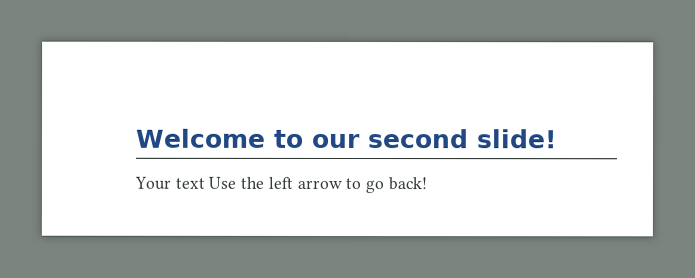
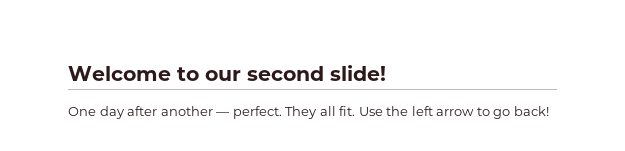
- Your text Use the left arrow to go back!
+ One day after another — perfect. They all fit. Use the left arrow to go back!

